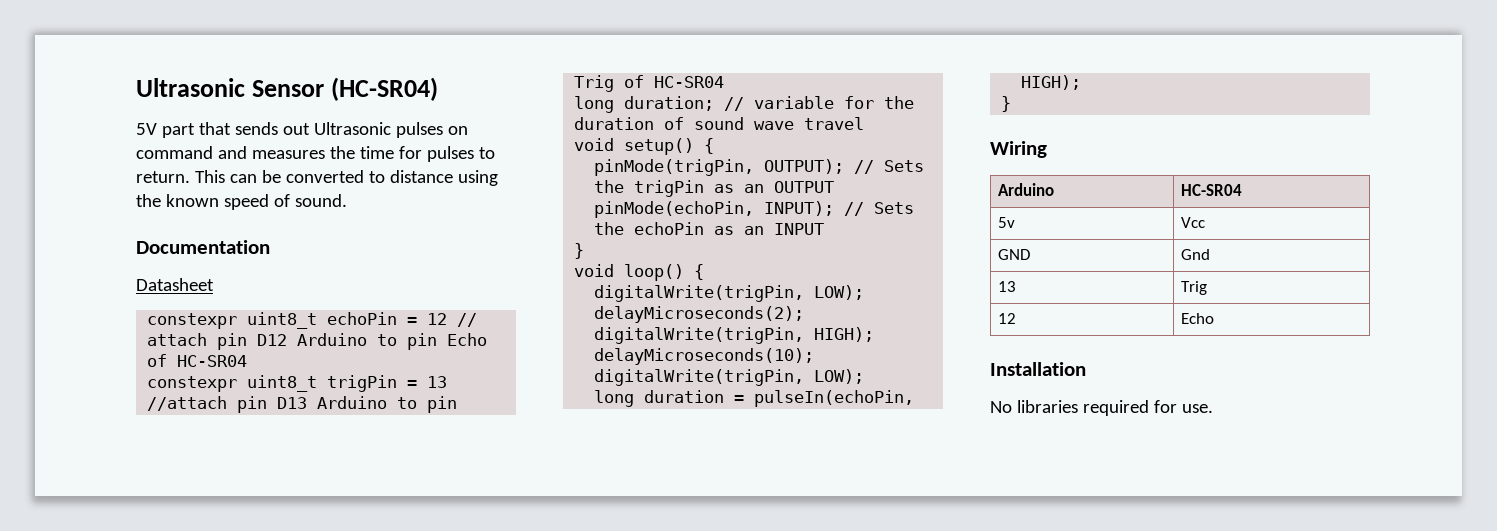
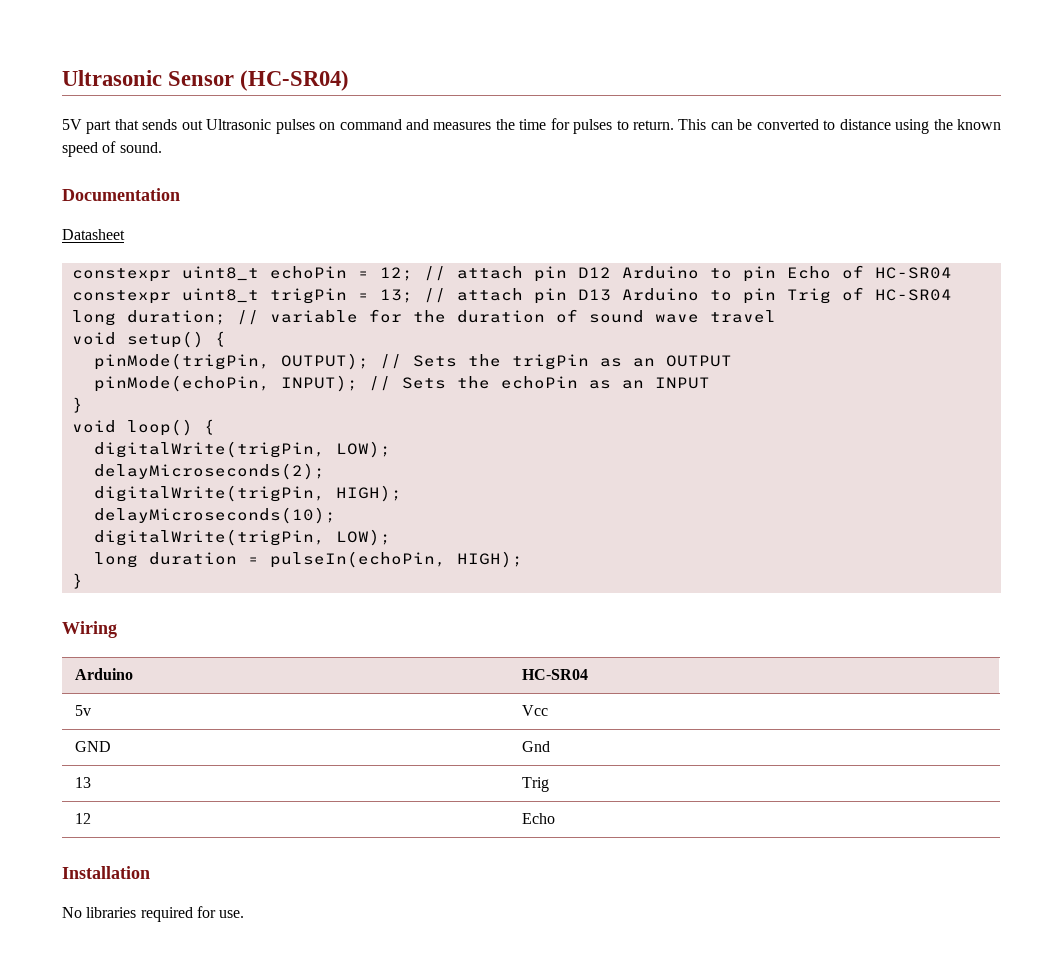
- constexpr uint8_t echoPin = 12 // attach pin D12 Arduino to pin Echo of HC-SR04
+ constexpr uint8_t echoPin = 12; // attach pin D12 Arduino to pin Echo of HC-SR04
- constexpr uint8_t trigPin = 13 //attach pin D13 Arduino to pin Trig of HC-SR04
+ constexpr uint8_t trigPin = 13; // attach pin D13 Arduino to pin Trig of HC-SR04

